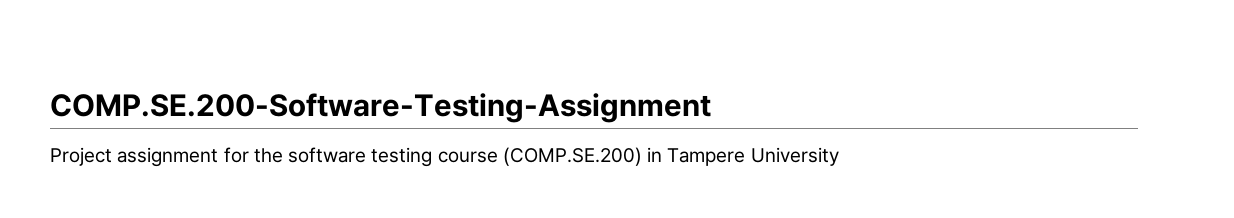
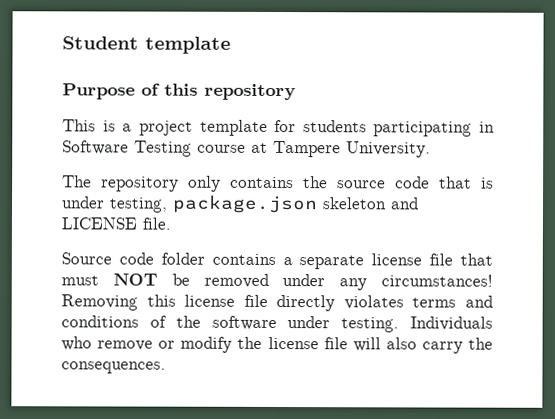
- COMP.SE.200-Software-Testing-Assignment
- Project assignment for the software testing course (COMP.SE.200) in Tampere University
+ Student template
+ Purpose of this repository
+ This is a project template for students participating in Software Testing course at Tampere University.
+ The repository only contains the source code that is under testing, package.json skeleton and LICENSE file.
+ Source code folder contains a separate license file that must NOT be removed under any circumstances! Removing this license file directly violates terms and conditions of the software under testing. Individuals who remove or modify the license file will also carry the consequences.

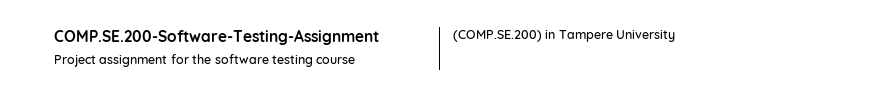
- Student template
- Purpose of this repository
- This is a project template for students participating in Software Testing course at Tampere University.
- The repository only contains the source code that is under testing, package.json skeleton and LICENSE file.
- Source code folder contains a separate license file that must NOT be removed under any circumstances! Removing this license file directly violates terms and conditions of the software under testing. Individuals who remove or modify the license file will also carry the consequences.
+ COMP.SE.200-Software-Testing-Assignment
+ Project assignment for the software testing course (COMP.SE.200) in Tampere University

